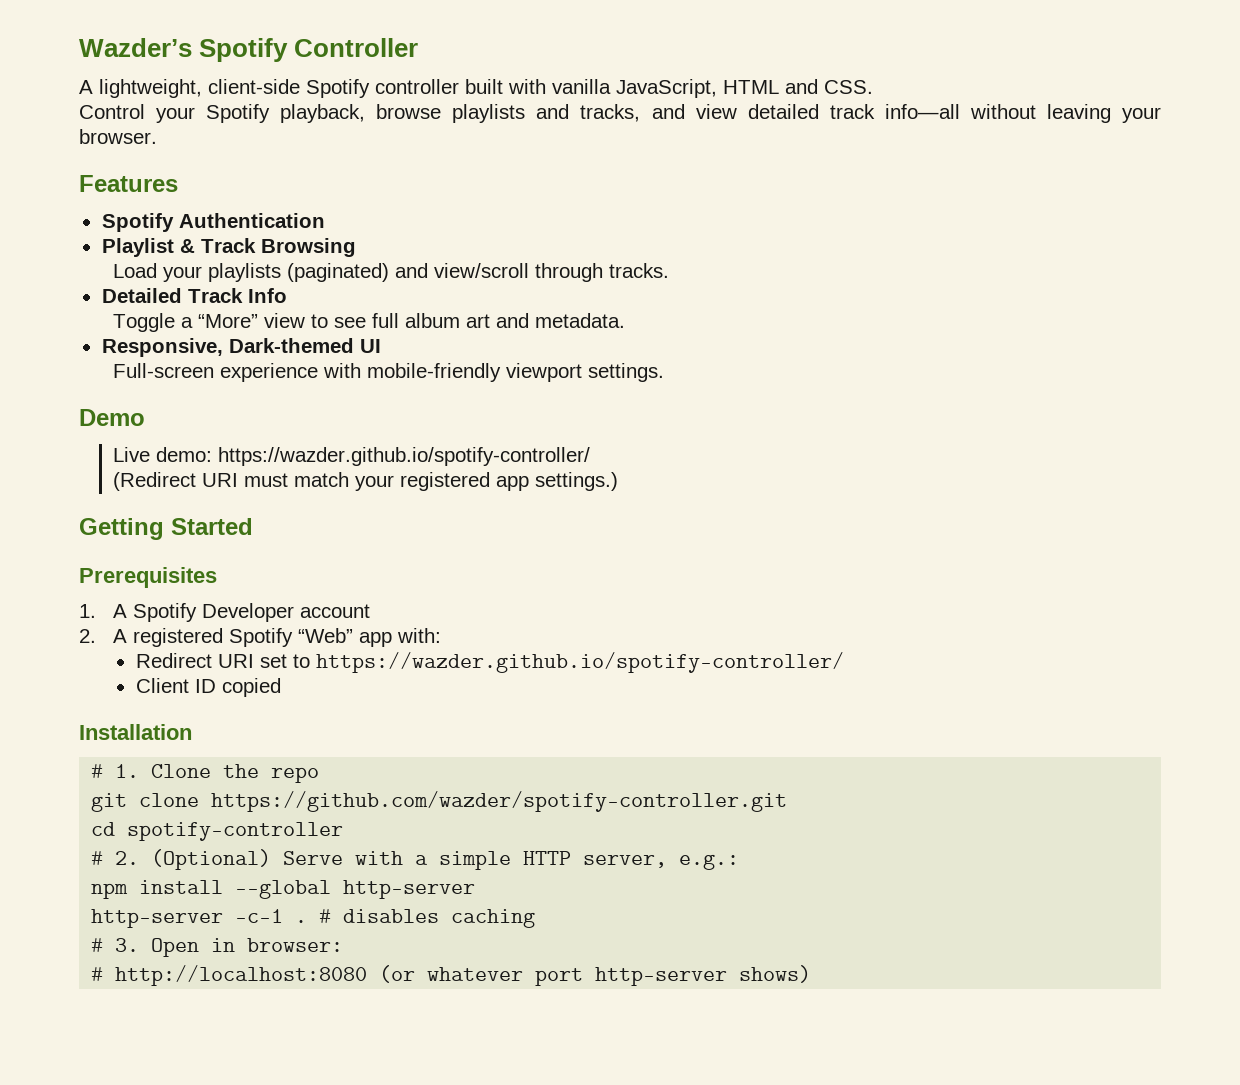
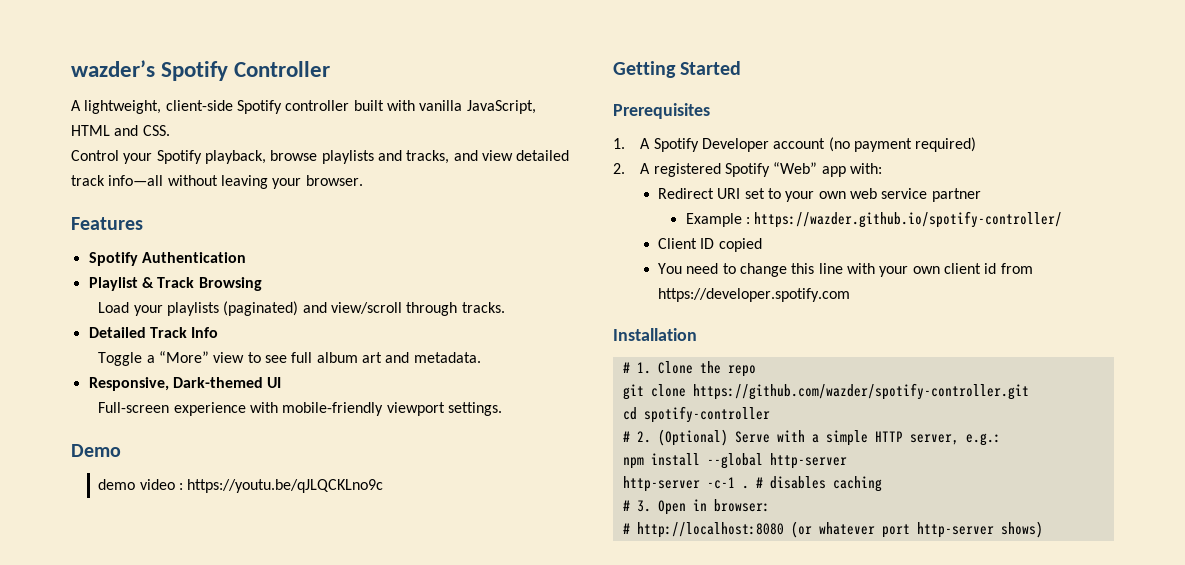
- Wazder’s Spotify Controller
+ wazder’s Spotify Controller
- Live demo: https://wazder.github.io/spotify-controller/
- (Redirect URI must match your registered app settings.)
+ demo video : https://youtu.be/qJLQCKLno9c
- 1. A Spotify Developer account
+ 1. A Spotify Developer account (no payment required)
- Redirect URI set to https://wazder.github.io/spotify-controller/
+ Redirect URI set to your own web service partner
+ Example : https://wazder.github.io/spotify-controller/
  Client ID copied
+ You need to change this line with your own client id from https://developer.spotify.com

